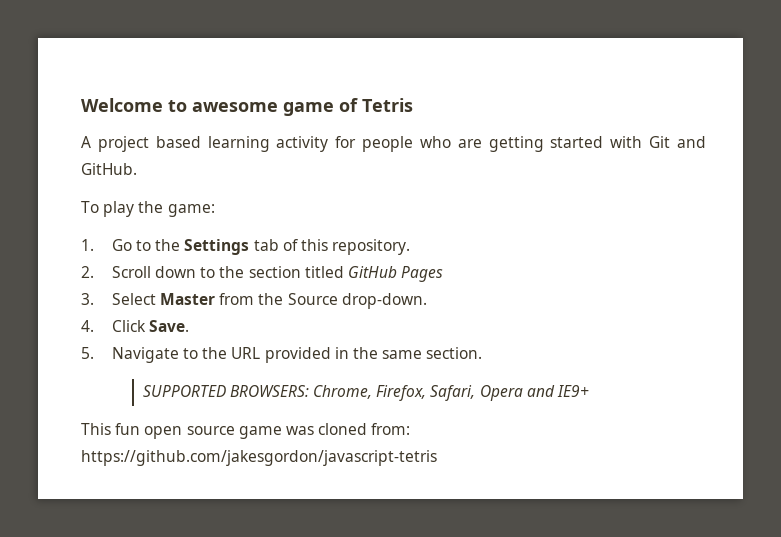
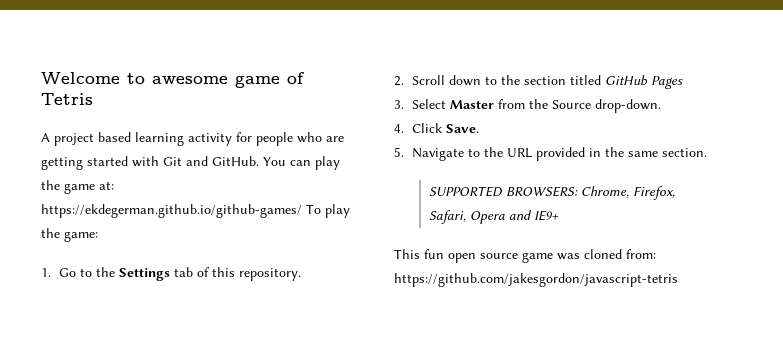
- A project based learning activity for people who are getting started with Git and GitHub.
- To play the game:
+ A project based learning activity for people who are getting started with Git and GitHub. You can play the game at: https://ekdegerman.github.io/github-games/ To play the game:

